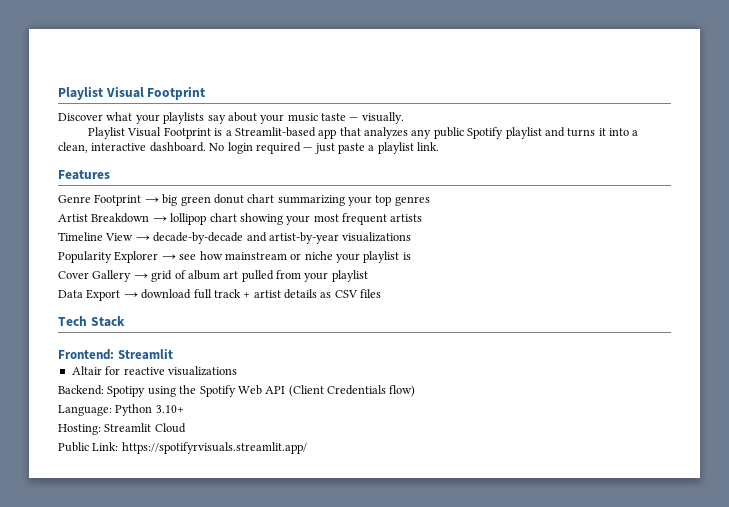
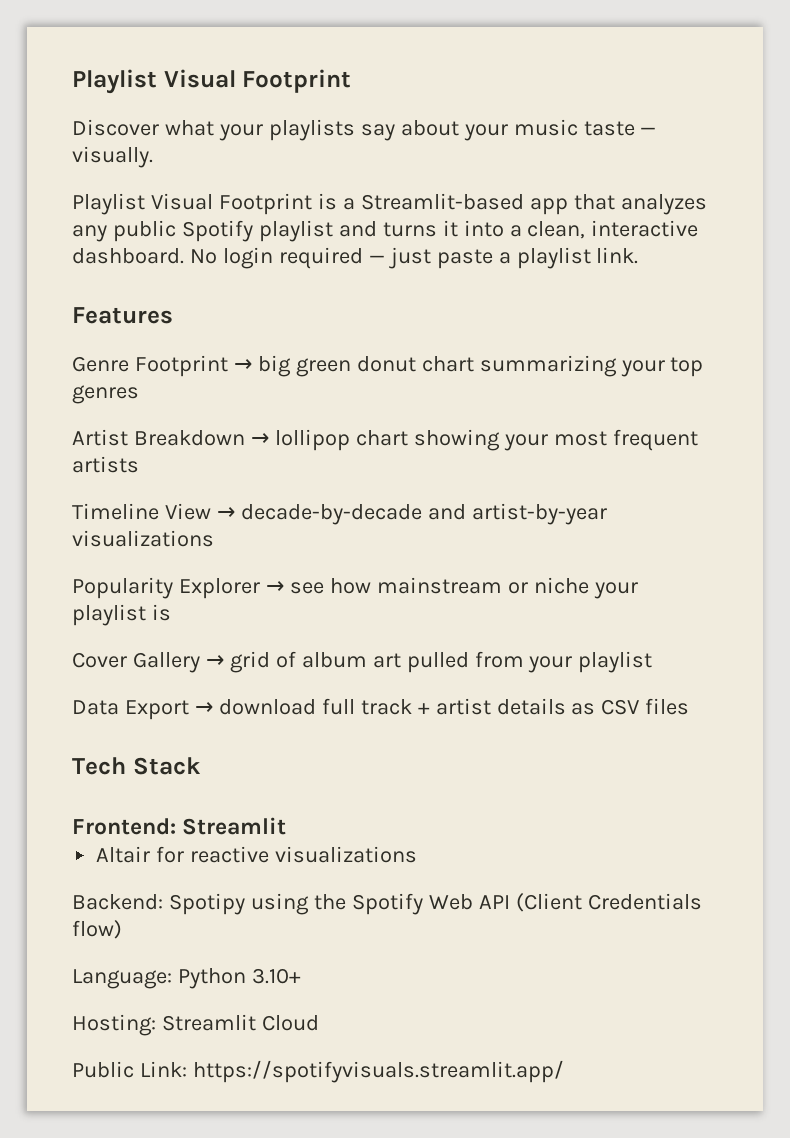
- Public Link: https://spotifyrvisuals.streamlit.app/
+ Public Link: https://spotifyvisuals.streamlit.app/

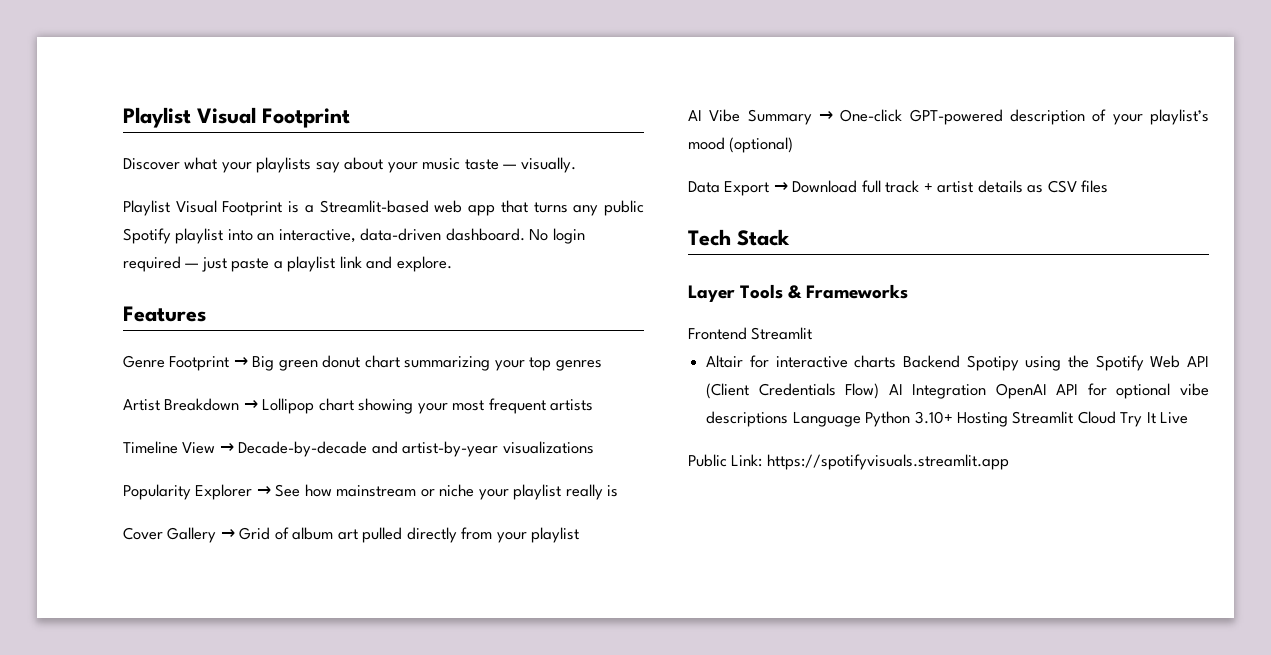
- Playlist Visual Footprint is a Streamlit-based app that analyzes any public Spotify playlist and turns it into a clean, interactive dashboard.
+ Playlist Visual Footprint is a Streamlit-based web app that turns any public Spotify playlist into an interactive, data-driven dashboard.
- No login required — just paste a playlist link.
+ No login required — just paste a playlist link and explore.
- Genre Footprint → big green donut chart summarizing your top genres
+ Genre Footprint → Big green donut chart summarizing your top genres
- Artist Breakdown → lollipop chart showing your most frequent artists
+ Artist Breakdown → Lollipop chart showing your most frequent artists
- Timeline View → decade-by-decade and artist-by-year visualizations
+ Timeline View → Decade-by-decade and artist-by-year visualizations
- Popularity Explorer → see how mainstream or niche your playlist is
+ Popularity Explorer → See how mainstream or niche your playlist really is
- Cover Gallery → grid of album art pulled from your playlist
+ Cover Gallery → Grid of album art pulled directly from your playlist
+ AI Vibe Summary → One-click GPT-powered description of your playlist’s mood (optional)
- Data Export → download full track + artist details as CSV files
+ Data Export → Download full track + artist details as CSV files
- Frontend: Streamlit
+ Layer Tools & Frameworks
+ Frontend Streamlit
- Altair for reactive visualizations
- Backend: Spotipy using the Spotify Web API (Client Credentials flow)
- Language: Python 3.10+
- Hosting: Streamlit Cloud
+ Altair for interactive charts Backend Spotipy using the Spotify Web API (Client Credentials Flow) AI Integration OpenAI API for optional vibe descriptions Language Python 3.10+ Hosting Streamlit Cloud Try It Live
- Public Link: https://spotifyvisuals.streamlit.app/
+ Public Link: https://spotifyvisuals.streamlit.app

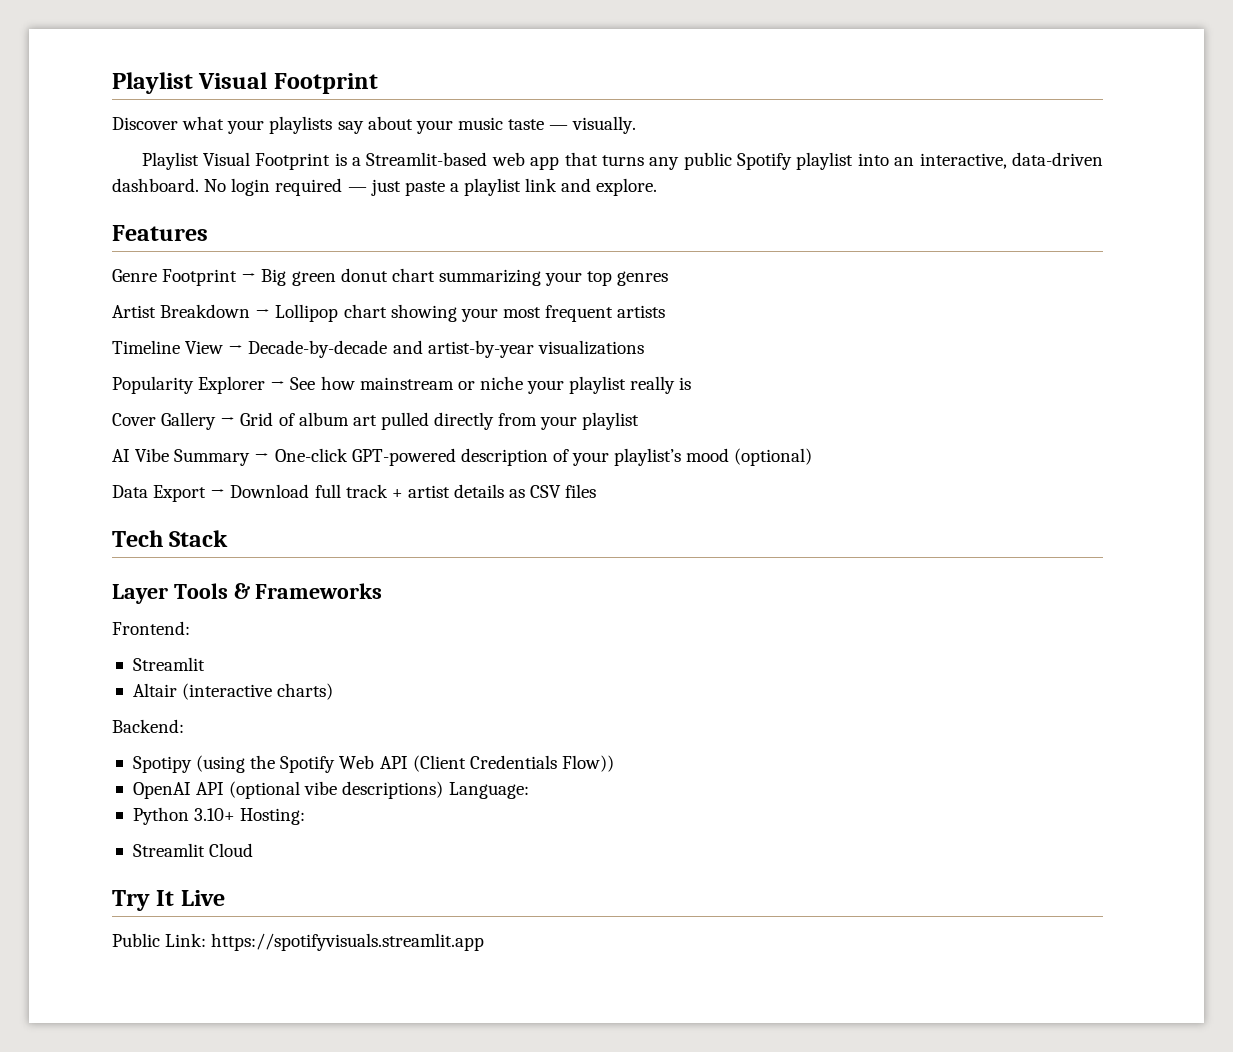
- Frontend Streamlit
+ Frontend:
+ Streamlit
- Altair for interactive charts Backend Spotipy using the Spotify Web API (Client Credentials Flow) AI Integration OpenAI API for optional vibe descriptions Language Python 3.10+ Hosting Streamlit Cloud Try It Live
+ Altair (interactive charts)
+ Backend:
+ Spotipy (using the Spotify Web API (Client Credentials Flow))
+ OpenAI API (optional vibe descriptions) Language:
+ Python 3.10+ Hosting:
+ Streamlit Cloud
+ Try It Live

